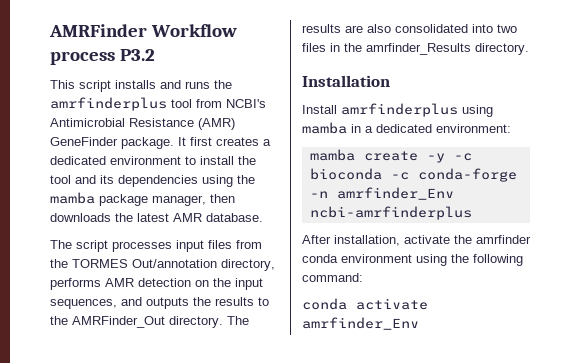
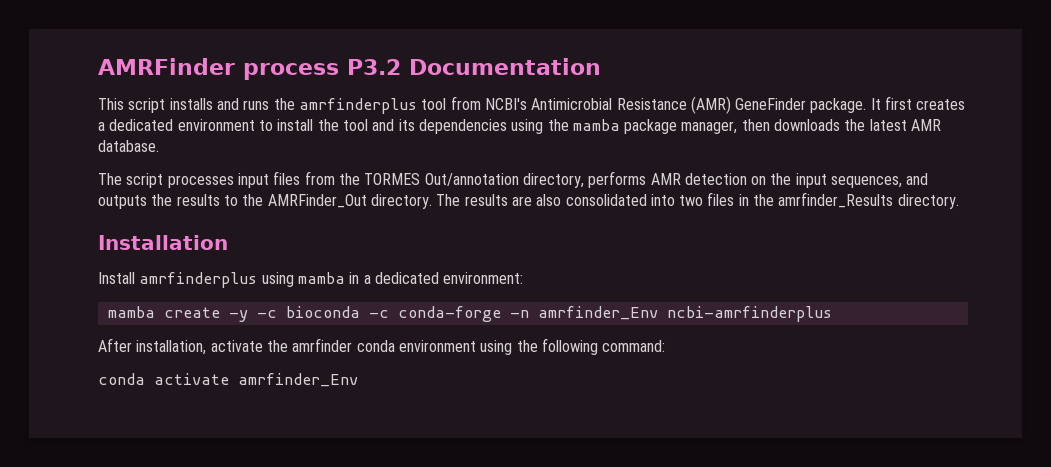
- AMRFinder Workflow process P3.2
+ AMRFinder process P3.2 Documentation

